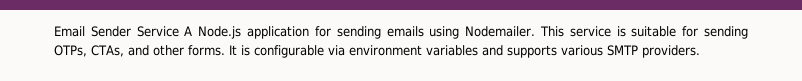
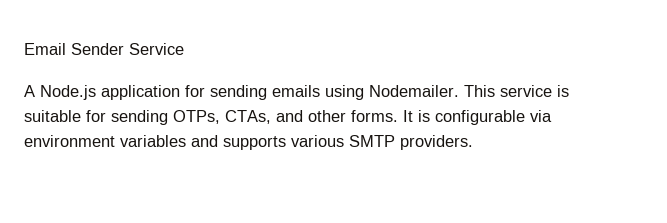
- Email Sender Service A Node.js application for sending emails using Nodemailer.
+ Email Sender Service
+ A Node.js application for sending emails using Nodemailer.

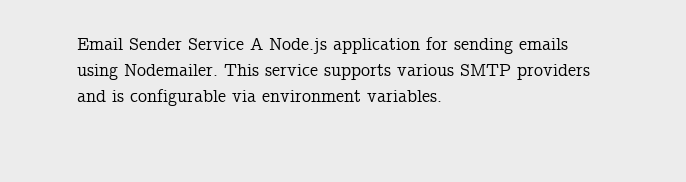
- Email Sender Service
- A Node.js application for sending emails using Nodemailer.
+ Email Sender Service A Node.js application for sending emails using Nodemailer.
- This service is suitable for sending OTPs, CTAs, and other forms. It is configurable via environment variables and supports various SMTP providers.
+ This service supports various SMTP providers and is configurable via environment variables.

